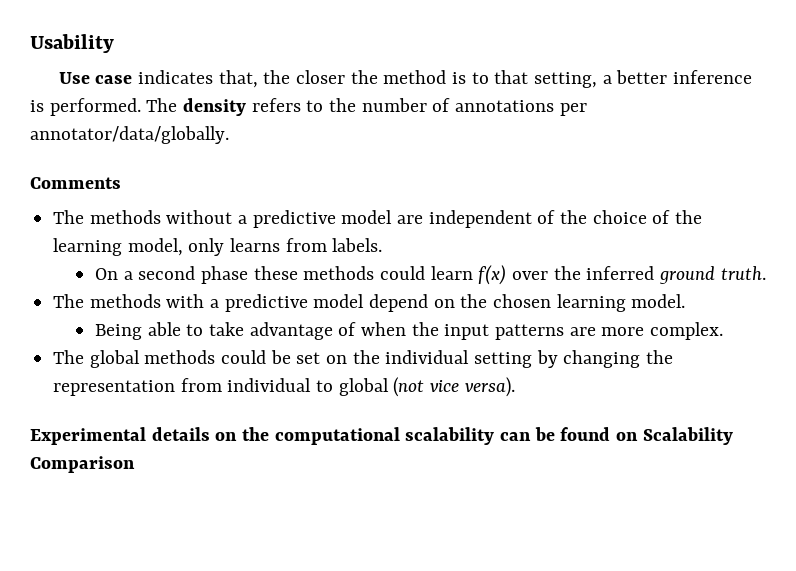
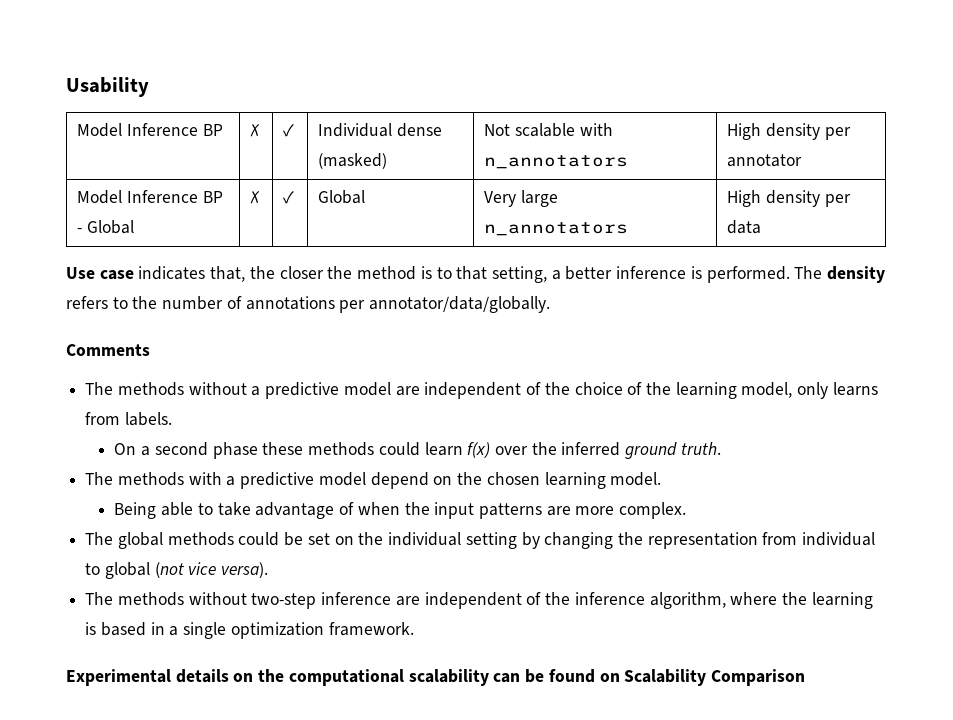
+ Model Inference BP | ✗ | ✓ | Individual dense (masked) | Not scalable with n_annotators | High density per annotator
+ Model Inference BP - Global | ✗ | ✓ | Global | Very large n_annotators | High density per data
+ The methods without two-step inference are independent of the inference algorithm, where the learning is based in a single optimization framework.

